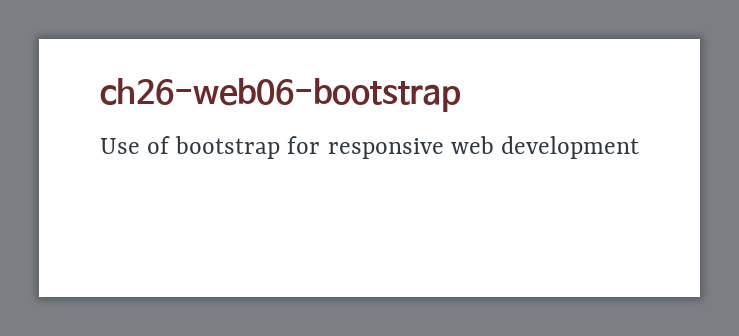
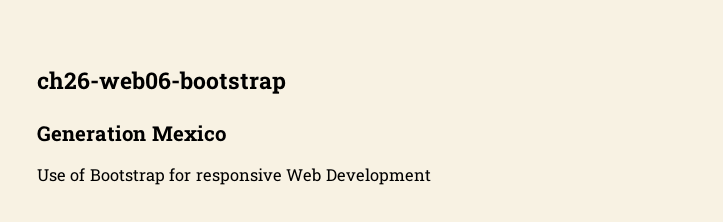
+ Generation Mexico
- Use of bootstrap for responsive web development
+ Use of Bootstrap for responsive Web Development

